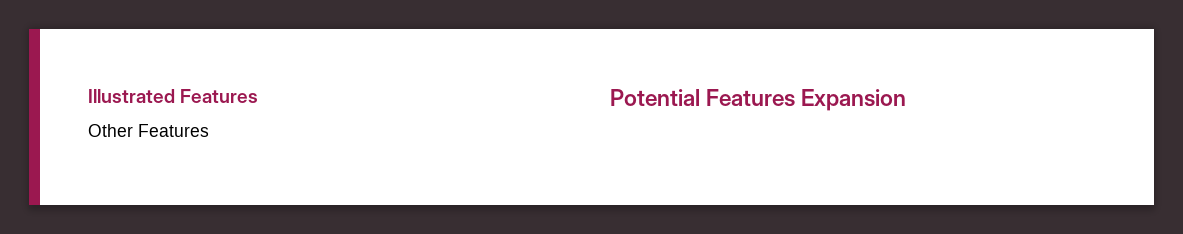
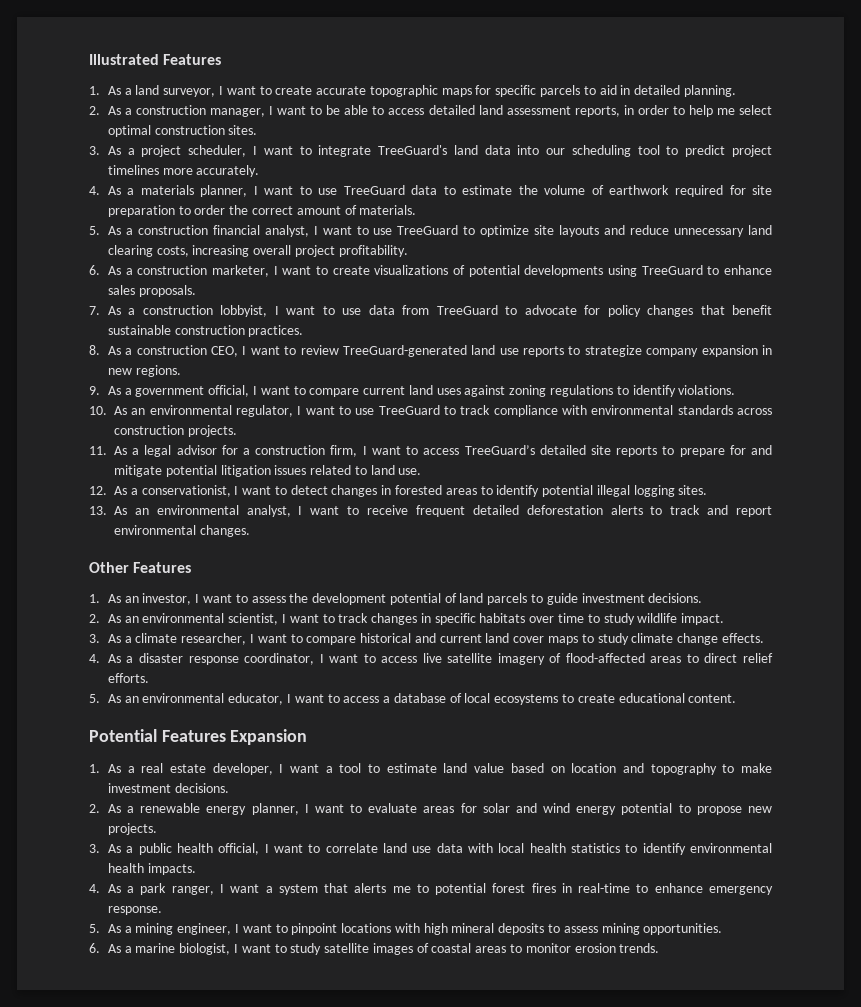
+ 1. As a land surveyor, I want to create accurate topographic maps for specific parcels to aid in detailed planning.
+ 2. As a construction manager, I want to be able to access detailed land assessment reports, in order to help me select optimal construction sites.
+ 3. As a project scheduler, I want to integrate TreeGuard's land data into our scheduling tool to predict project timelines more accurately.
+ 4. As a materials planner, I want to use TreeGuard data to estimate the volume of earthwork required for site preparation to order the correct amount of materials.
+ 5. As a construction financial analyst, I want to use TreeGuard to optimize site layouts and reduce unnecessary land clearing costs, increasing overall project profitability.
+ 6. As a construction marketer, I want to create visualizations of potential developments using TreeGuard to enhance sales proposals.
+ 7. As a construction lobbyist, I want to use data from TreeGuard to advocate for policy changes that benefit sustainable construction practices.
+ 8. As a construction CEO, I want to review TreeGuard-generated land use reports to strategize company expansion in new regions.
+ 9. As a government official, I want to compare current land uses against zoning regulations to identify violations.
+ 10. As an environmental regulator, I want to use TreeGuard to track compliance with environmental standards across construction projects.
+ 11. As a legal advisor for a construction firm, I want to access TreeGuard’s detailed site reports to prepare for and mitigate potential litigation issues related to land use.
+ 12. As a conservationist, I want to detect changes in forested areas to identify potential illegal logging sites.
+ 13. As an environmental analyst, I want to receive frequent detailed deforestation alerts to track and report environmental changes.
  Other Features
+ 1. As an investor, I want to assess the development potential of land parcels to guide investment decisions.
+ 2. As an environmental scientist, I want to track changes in specific habitats over time to study wildlife impact.
+ 3. As a climate researcher, I want to compare historical and current land cover maps to study climate change effects.
+ 4. As a disaster response coordinator, I want to access live satellite imagery of flood-affected areas to direct relief efforts.
+ 5. As an environmental educator, I want to access a database of local ecosystems to create educational content.
  Potential Features Expansion
+ 1. As a real estate developer, I want a tool to estimate land value based on location and topography to make investment decisions.
+ 2. As a renewable energy planner, I want to evaluate areas for solar and wind energy potential to propose new projects.
+ 3. As a public health official, I want to correlate land use data with local health statistics to identify environmental health impacts.
+ 4. As a park ranger, I want a system that alerts me to potential forest fires in real-time to enhance emergency response.
+ 5. As a mining engineer, I want to pinpoint locations with high mineral deposits to assess mining opportunities.
+ 6. As a marine biologist, I want to study satellite images of coastal areas to monitor erosion trends.

